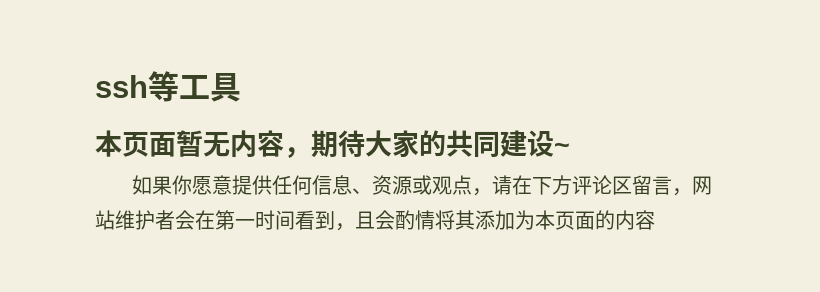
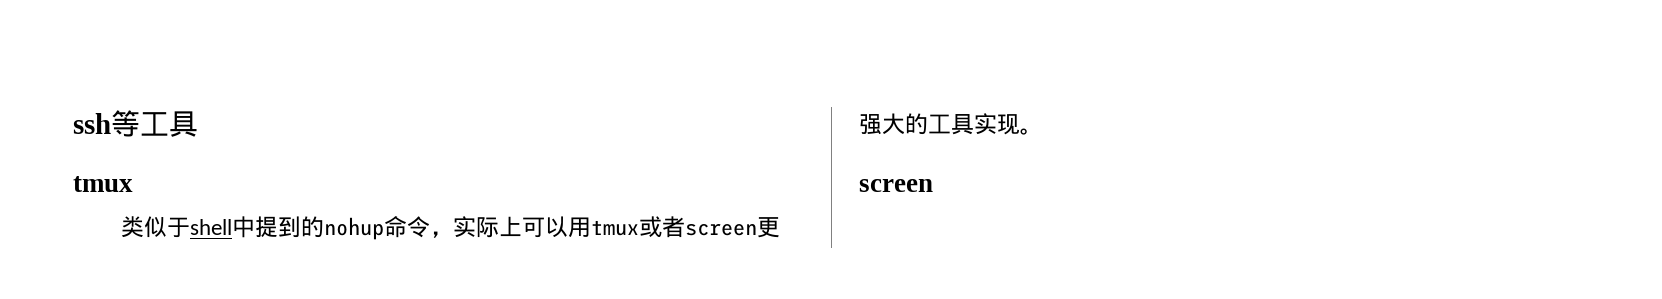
  ssh等工具
- 本页面暂无内容，期待大家的共同建设~
- 如果你愿意提供任何信息、资源或观点，请在下方评论区留言，网站维护者会在第一时间看到，且会酌情将其添加为本页面的内容
+ tmux
+ 类似于shell中提到的nohup命令，实际上可以用tmux或者screen更强大的工具实现。
+ screen

